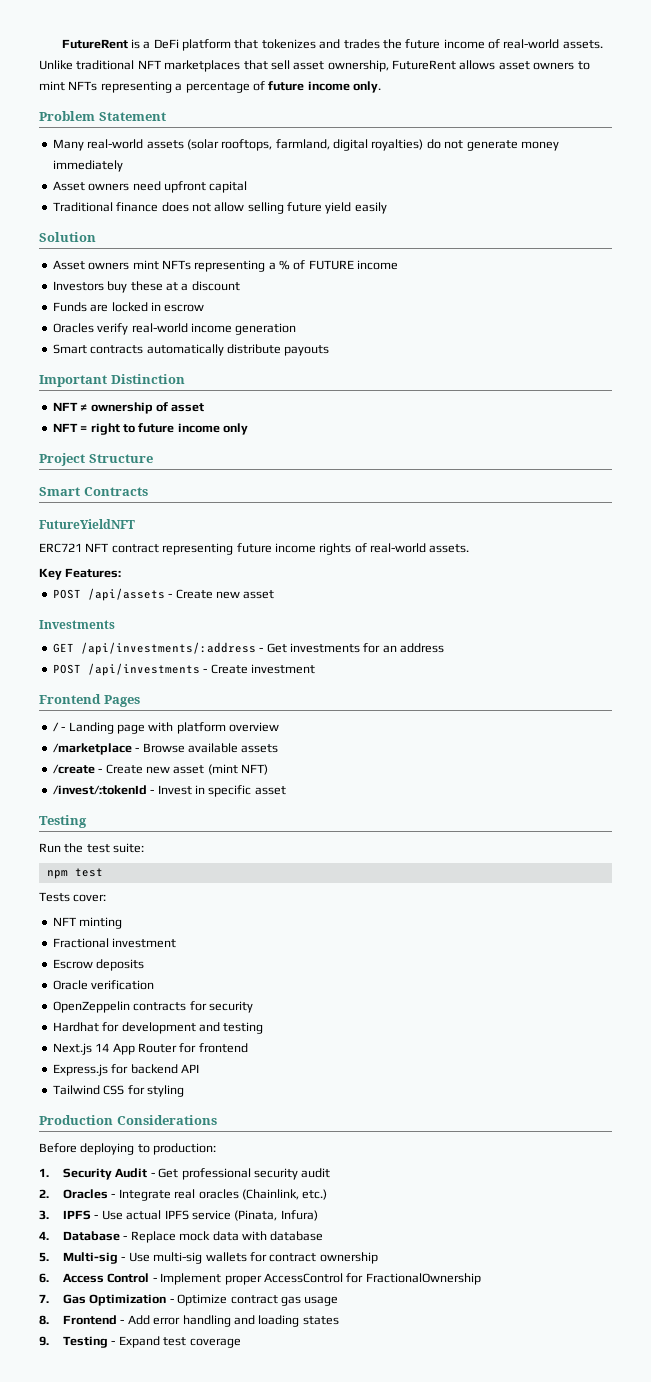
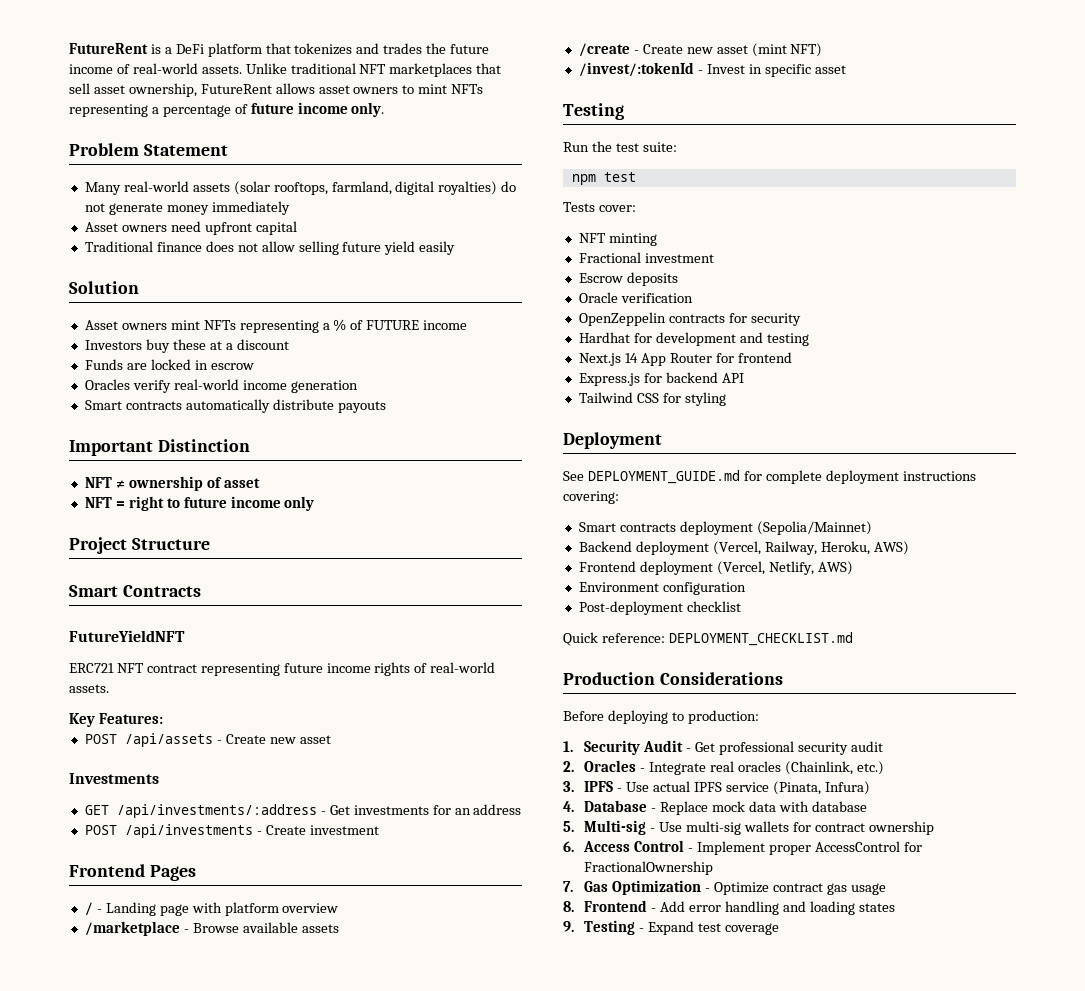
+ Deployment
+ See DEPLOYMENT_GUIDE.md for complete deployment instructions covering:
+ Smart contracts deployment (Sepolia/Mainnet)
+ Backend deployment (Vercel, Railway, Heroku, AWS)
+ Frontend deployment (Vercel, Netlify, AWS)
+ Environment configuration
+ Post-deployment checklist
+ Quick reference: DEPLOYMENT_CHECKLIST.md

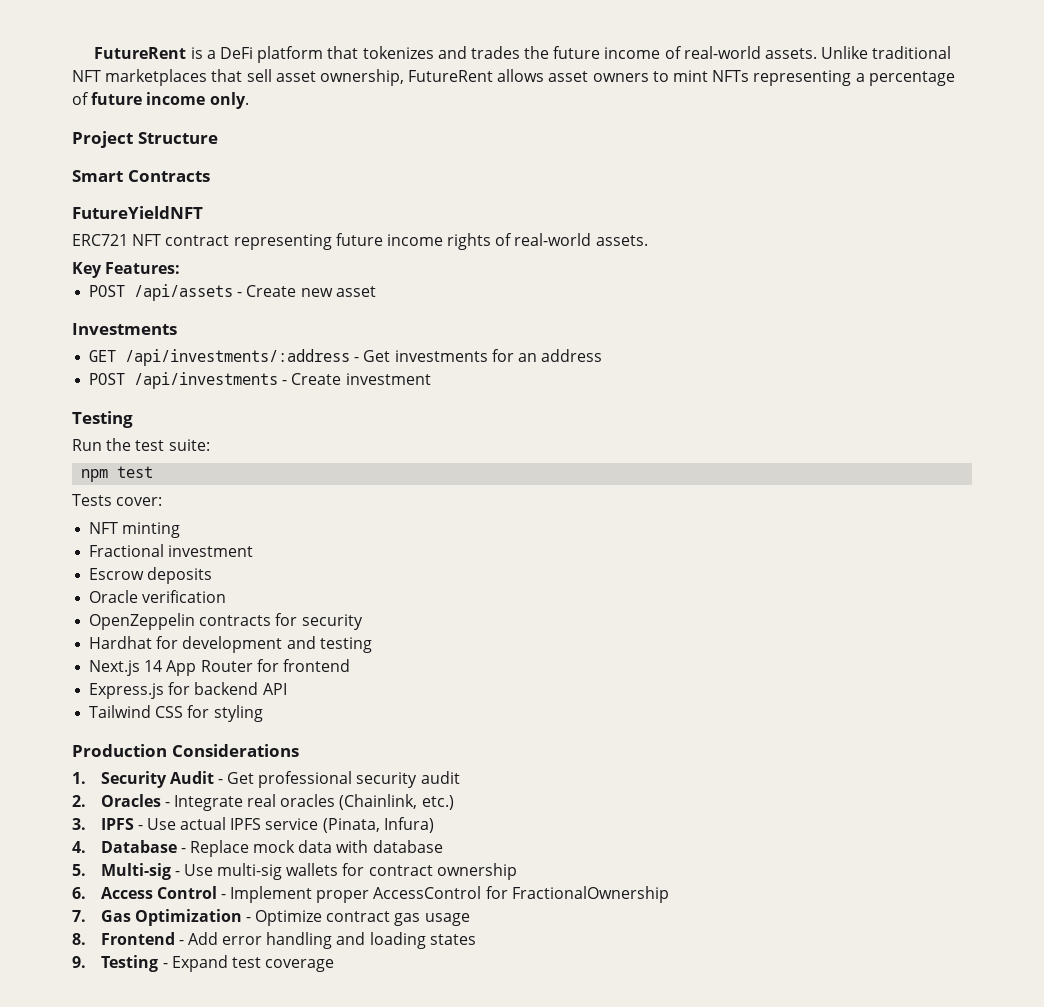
- Problem Statement
- Many real-world assets (solar rooftops, farmland, digital royalties) do not generate money immediately
- Asset owners need upfront capital
- Traditional finance does not allow selling future yield easily
- Solution
- Asset owners mint NFTs representing a % of FUTURE income
- Investors buy these at a discount
- Funds are locked in escrow
- Oracles verify real-world income generation
- Smart contracts automatically distribute payouts
- Important Distinction
- NFT ≠ ownership of asset
- NFT = right to future income only
- Frontend Pages
- / - Landing page with platform overview
- /marketplace - Browse available assets
- /create - Create new asset (mint NFT)
- /invest/:tokenId - Invest in specific asset
- Deployment
- See DEPLOYMENT_GUIDE.md for complete deployment instructions covering:
- Smart contracts deployment (Sepolia/Mainnet)
- Backend deployment (Vercel, Railway, Heroku, AWS)
- Frontend deployment (Vercel, Netlify, AWS)
- Environment configuration
- Post-deployment checklist
- Quick reference: DEPLOYMENT_CHECKLIST.md
  Production Considerations
- Before deploying to production:

